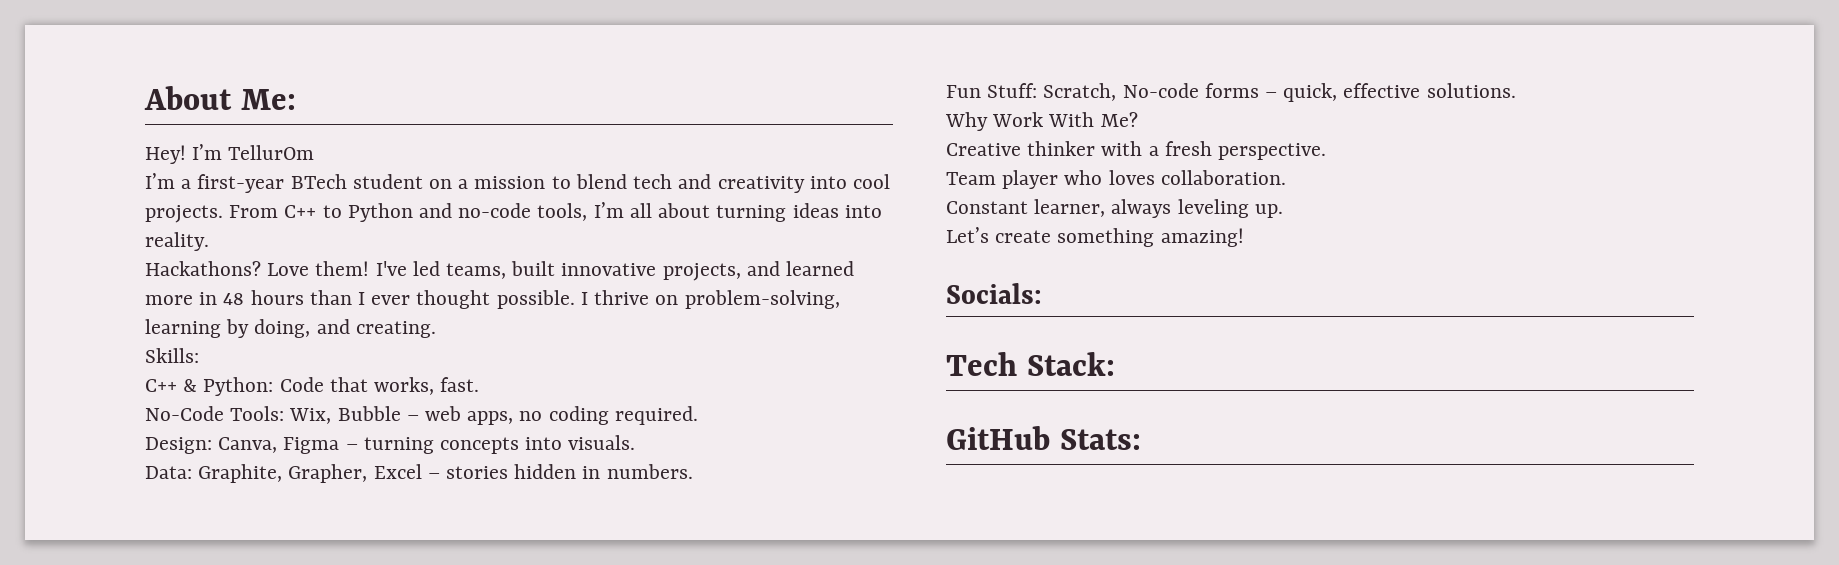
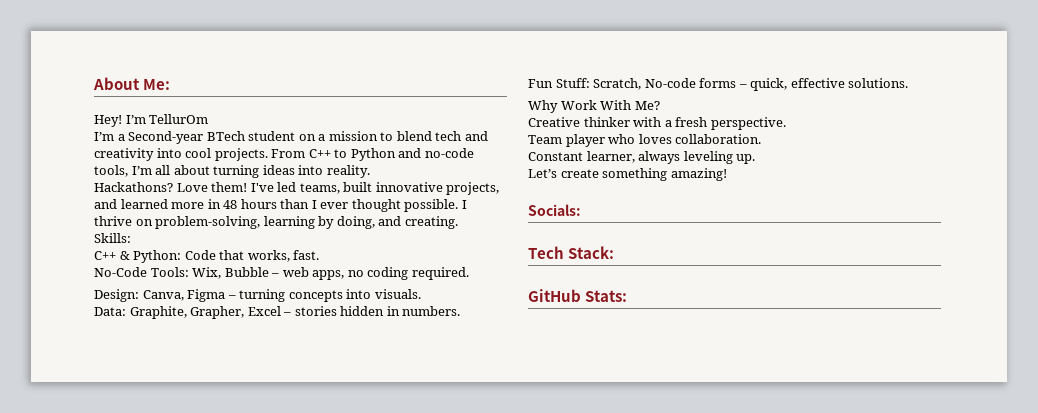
- I’m a first-year BTech student on a mission to blend tech and creativity into cool projects.
+ I’m a Second-year BTech student on a mission to blend tech and creativity into cool projects.

